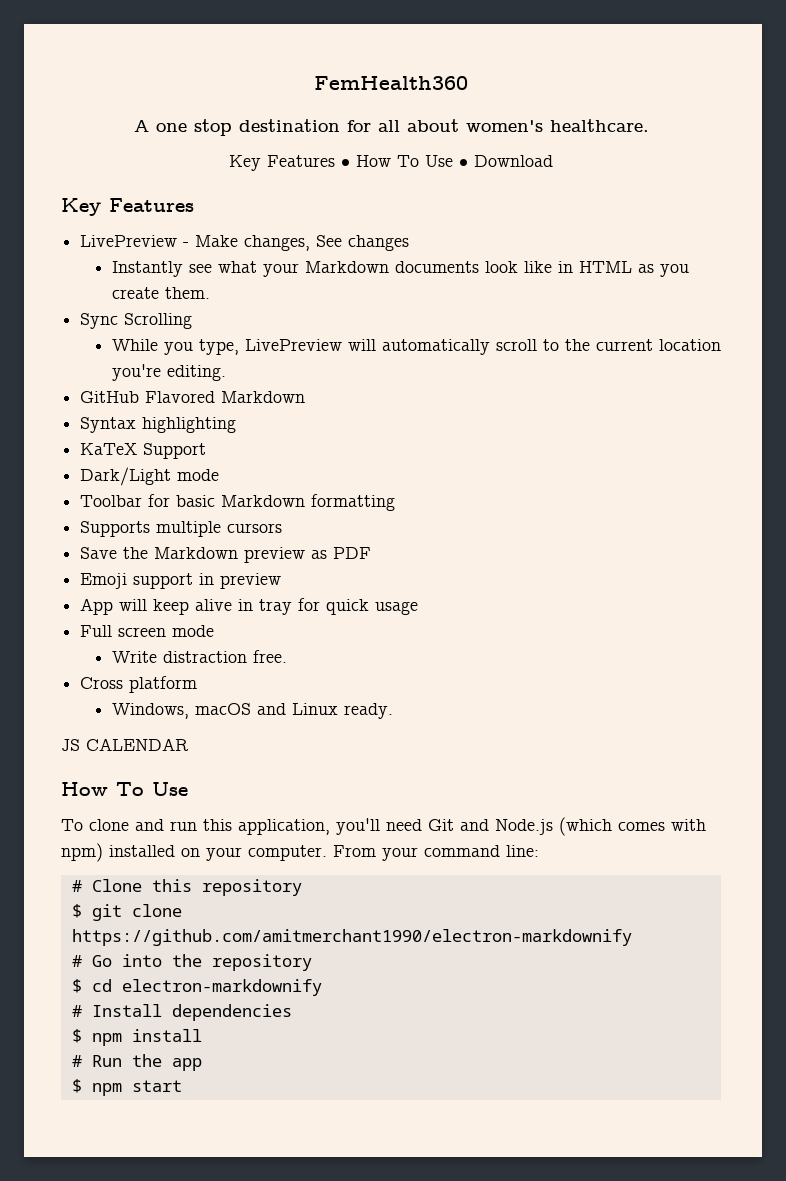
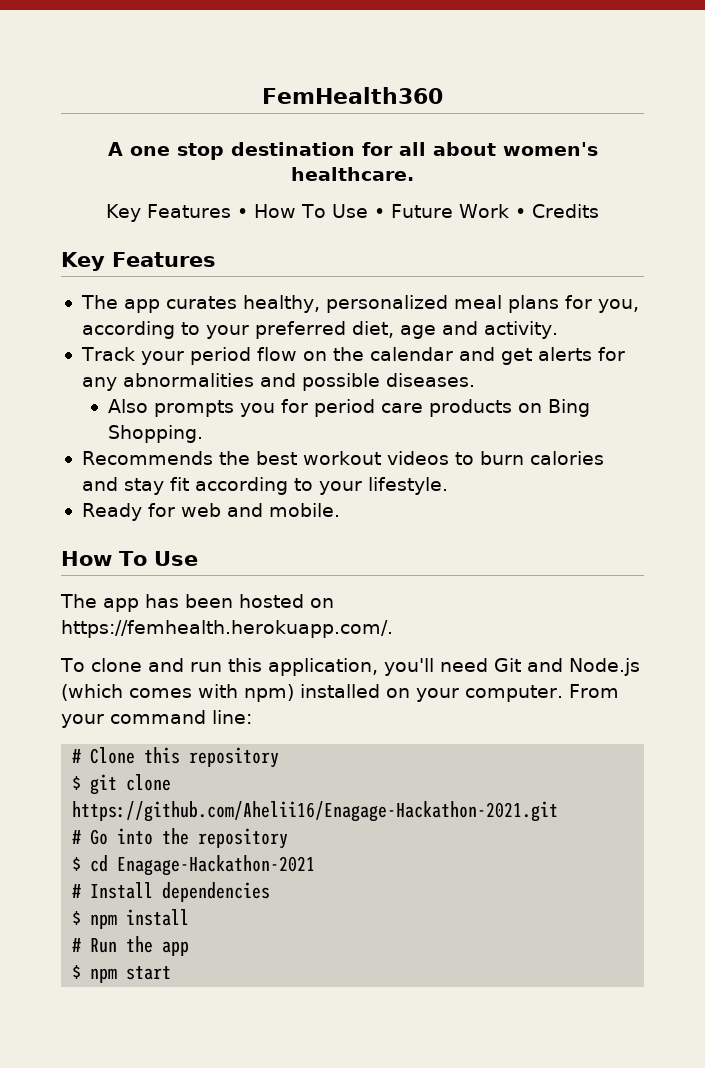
- Key Features • How To Use • Download
+ Key Features • How To Use • Future Work • Credits
  Key Features
- LivePreview - Make changes, See changes
- Instantly see what your Markdown documents look like in HTML as you create them.
- Sync Scrolling
- While you type, LivePreview will automatically scroll to the current location you're editing.
- GitHub Flavored Markdown
- Syntax highlighting
- KaTeX Support
- Dark/Light mode
- Toolbar for basic Markdown formatting
- Supports multiple cursors
- Save the Markdown preview as PDF
- Emoji support in preview
- App will keep alive in tray for quick usage
- Full screen mode
- Write distraction free.
- Cross platform
- Windows, macOS and Linux ready.
- JS CALENDAR
+ The app curates healthy, personalized meal plans for you, according to your preferred diet, age and activity.
+ Track your period flow on the calendar and get alerts for any abnormalities and possible diseases.
+ Also prompts you for period care products on Bing Shopping.
+ Recommends the best workout videos to burn calories and stay fit according to your lifestyle.
+ Ready for web and mobile.
  How To Use
+ The app has been hosted on https://femhealth.herokuapp.com/.
- $ git clone https://github.com/amitmerchant1990/electron-markdownify
+ $ git clone https://github.com/Ahelii16/Enagage-Hackathon-2021.git
- $ cd electron-markdownify
+ $ cd Enagage-Hackathon-2021

